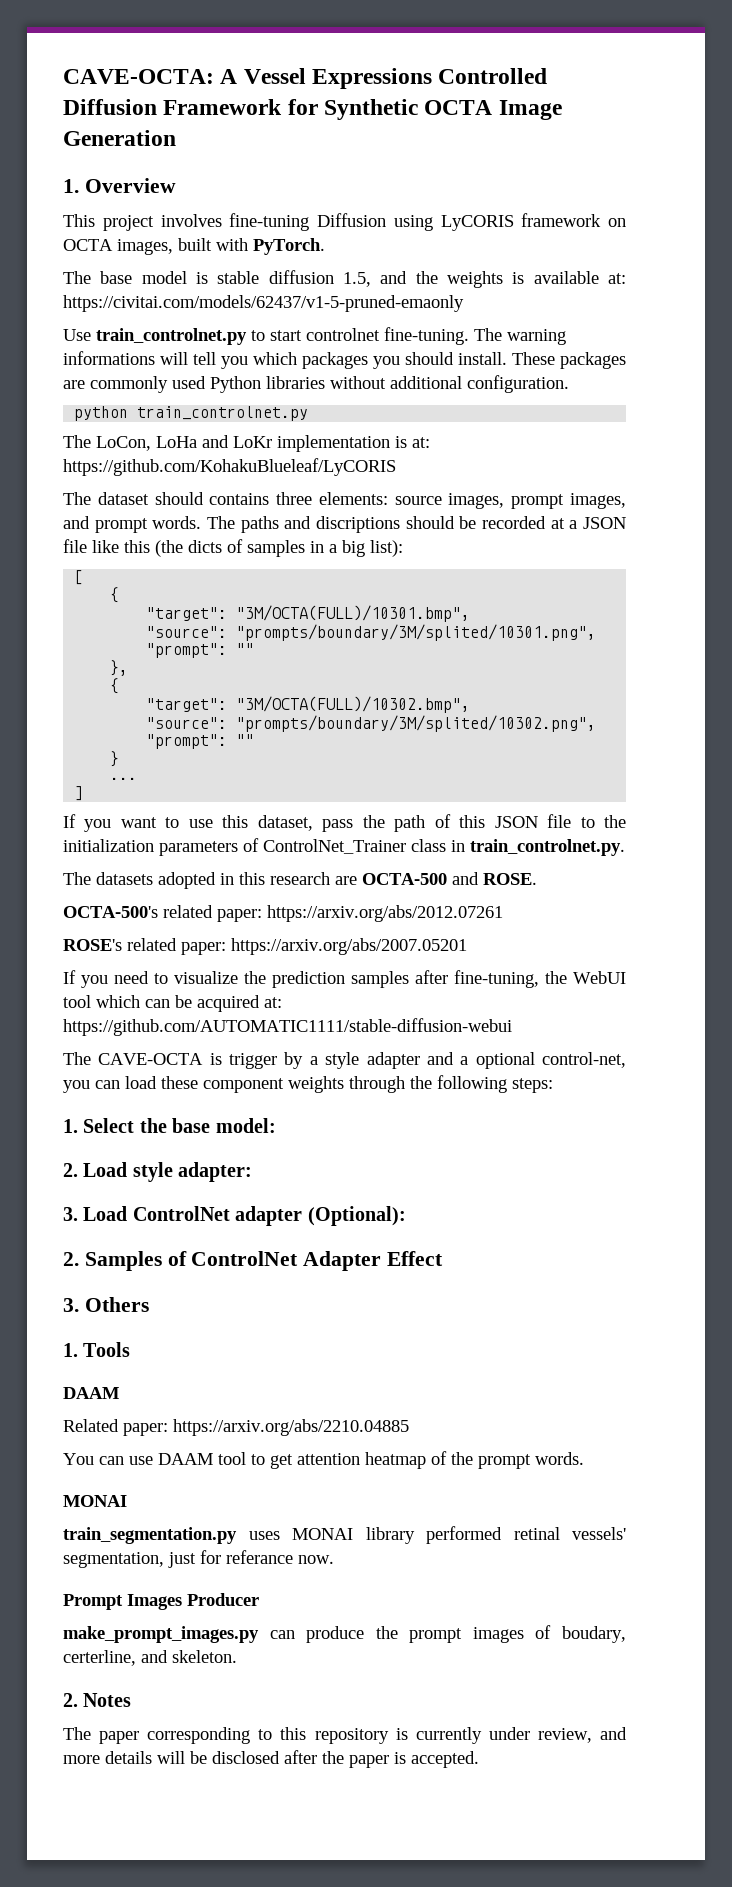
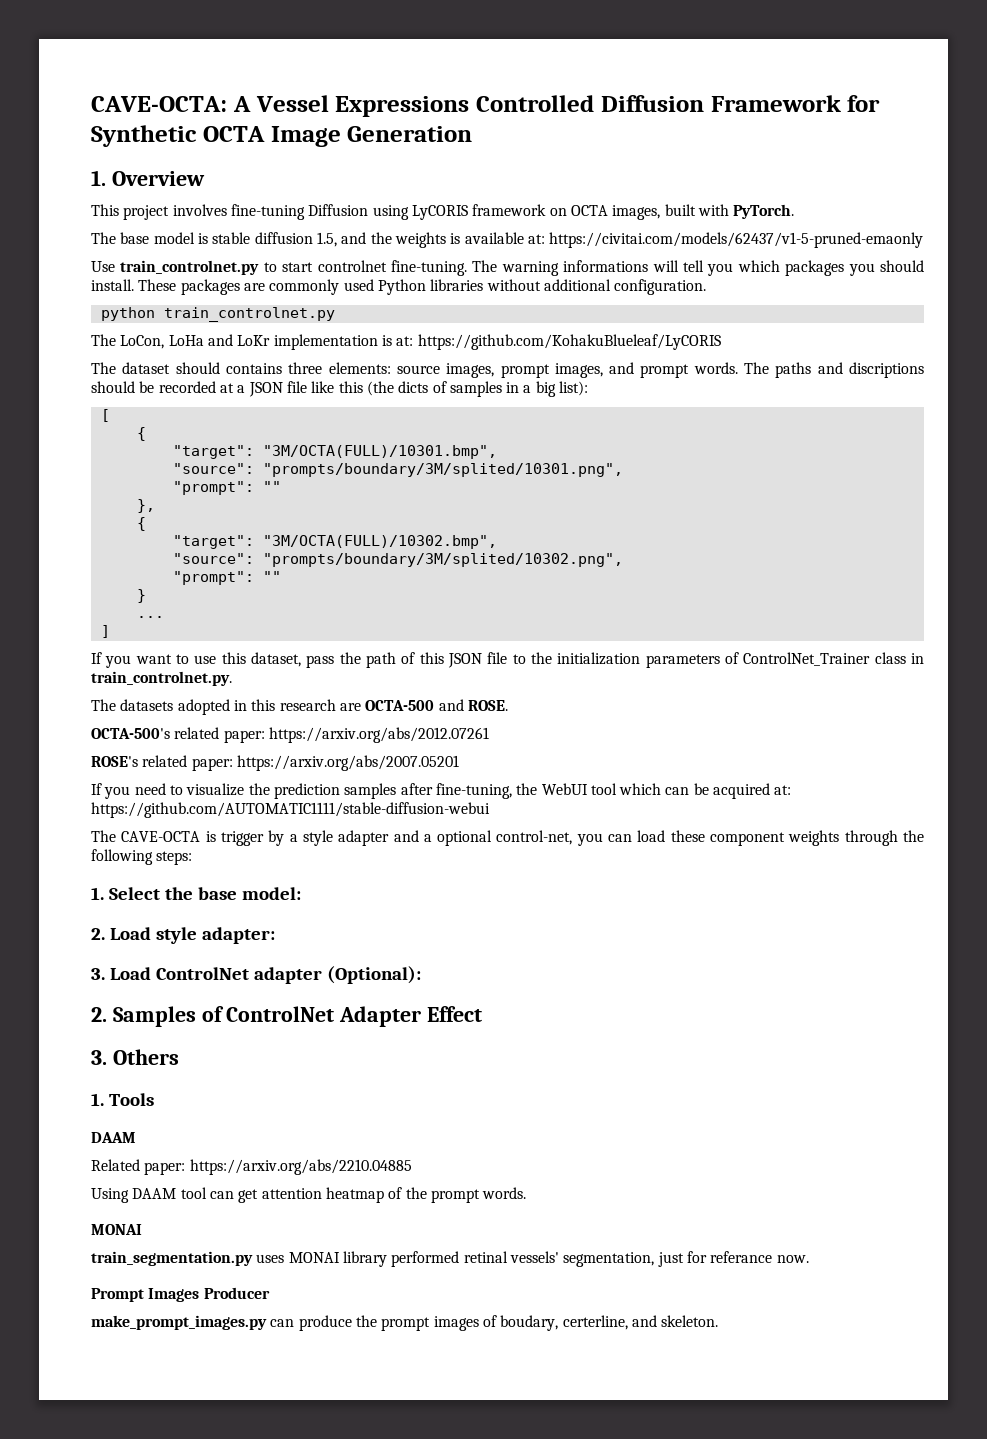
- You can use DAAM tool to get attention heatmap of the prompt words.
+ Using DAAM tool can get attention heatmap of the prompt words.
- 2. Notes
- The paper corresponding to this repository is currently under review, and more details will be disclosed after the paper is accepted.

